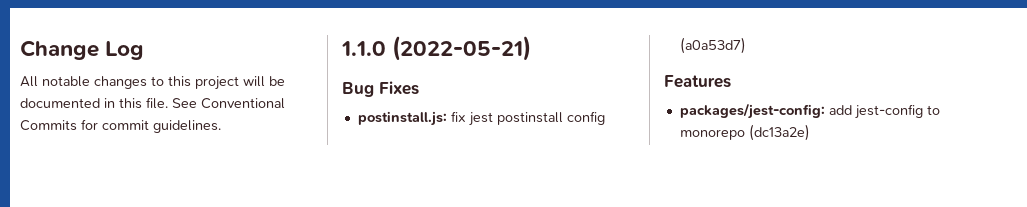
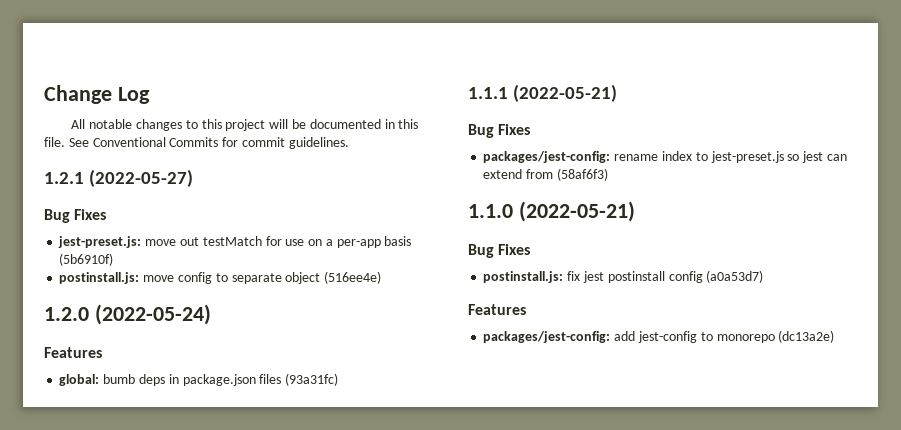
+ 1.2.1 (2022-05-27)
+ Bug Fixes
+ jest-preset.js: move out testMatch for use on a per-app basis (5b6910f)
+ postinstall.js: move config to separate object (516ee4e)
+ 1.2.0 (2022-05-24)
+ Features
+ global: bumb deps in package.json files (93a31fc)
+ 1.1.1 (2022-05-21)
+ Bug Fixes
+ packages/jest-config: rename index to jest-preset.js so jest can extend from (58af6f3)

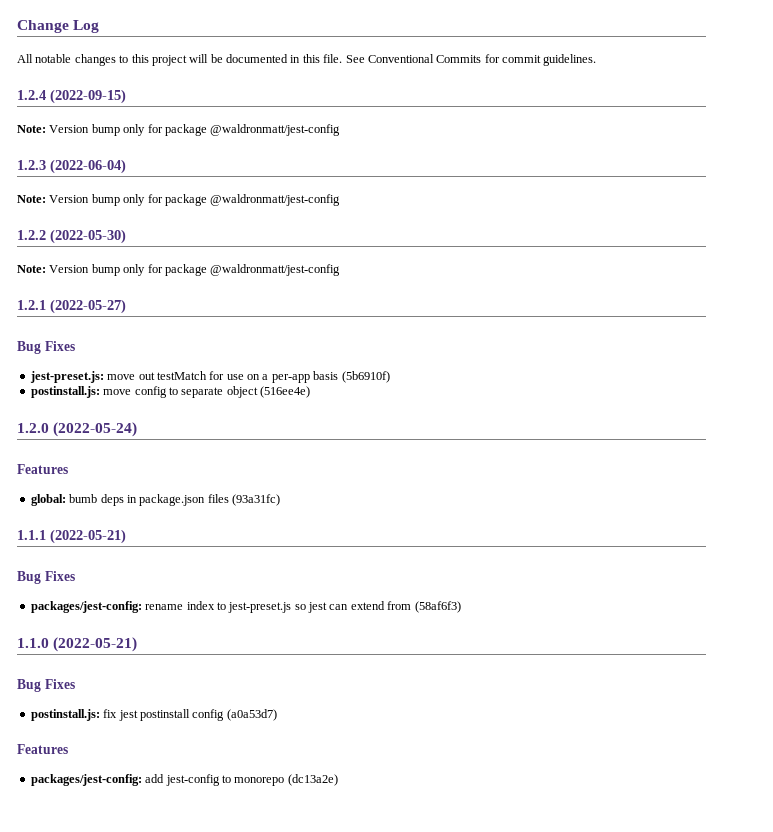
+ 1.2.4 (2022-09-15)
+ Note: Version bump only for package @waldronmatt/jest-config
+ 1.2.3 (2022-06-04)
+ Note: Version bump only for package @waldronmatt/jest-config
+ 1.2.2 (2022-05-30)
+ Note: Version bump only for package @waldronmatt/jest-config

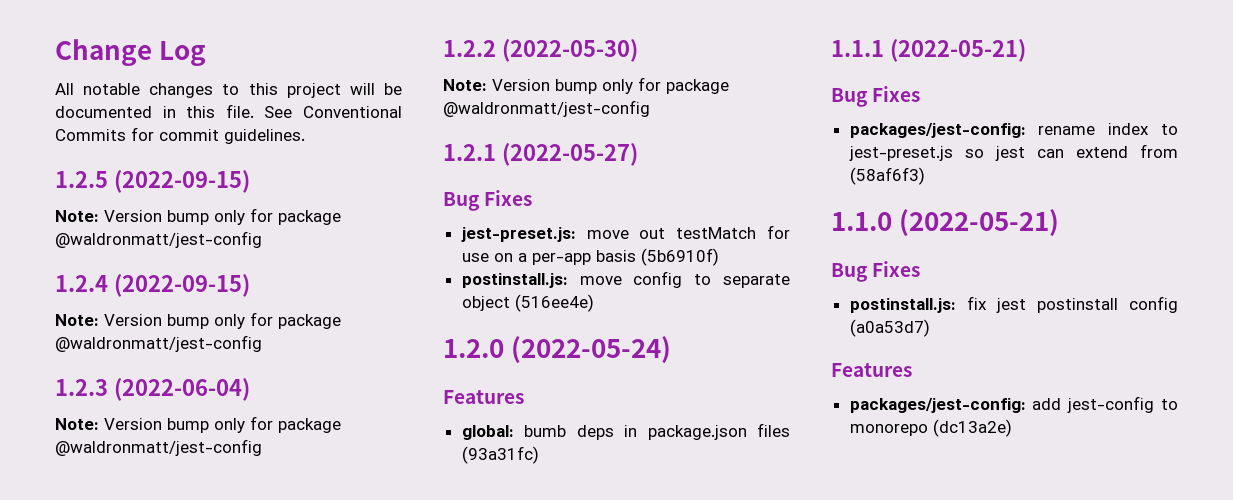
+ 1.2.5 (2022-09-15)
+ Note: Version bump only for package @waldronmatt/jest-config

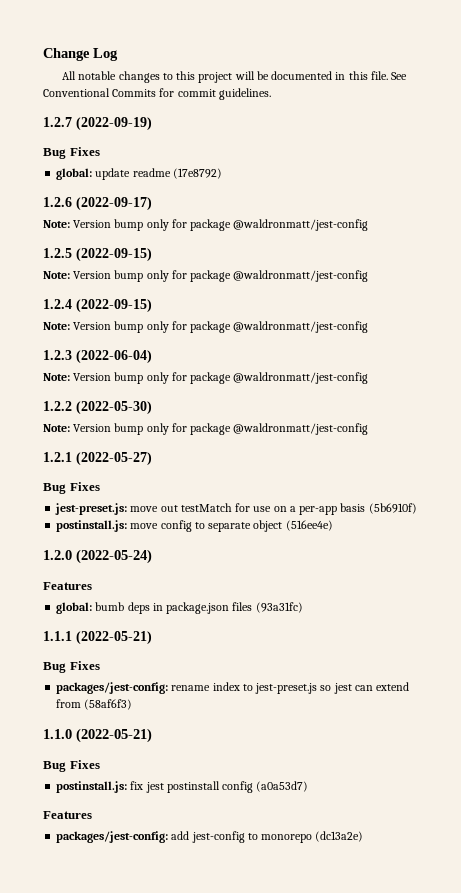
+ 1.2.7 (2022-09-19)
+ Bug Fixes
+ global: update readme (17e8792)
+ 1.2.6 (2022-09-17)
+ Note: Version bump only for package @waldronmatt/jest-config

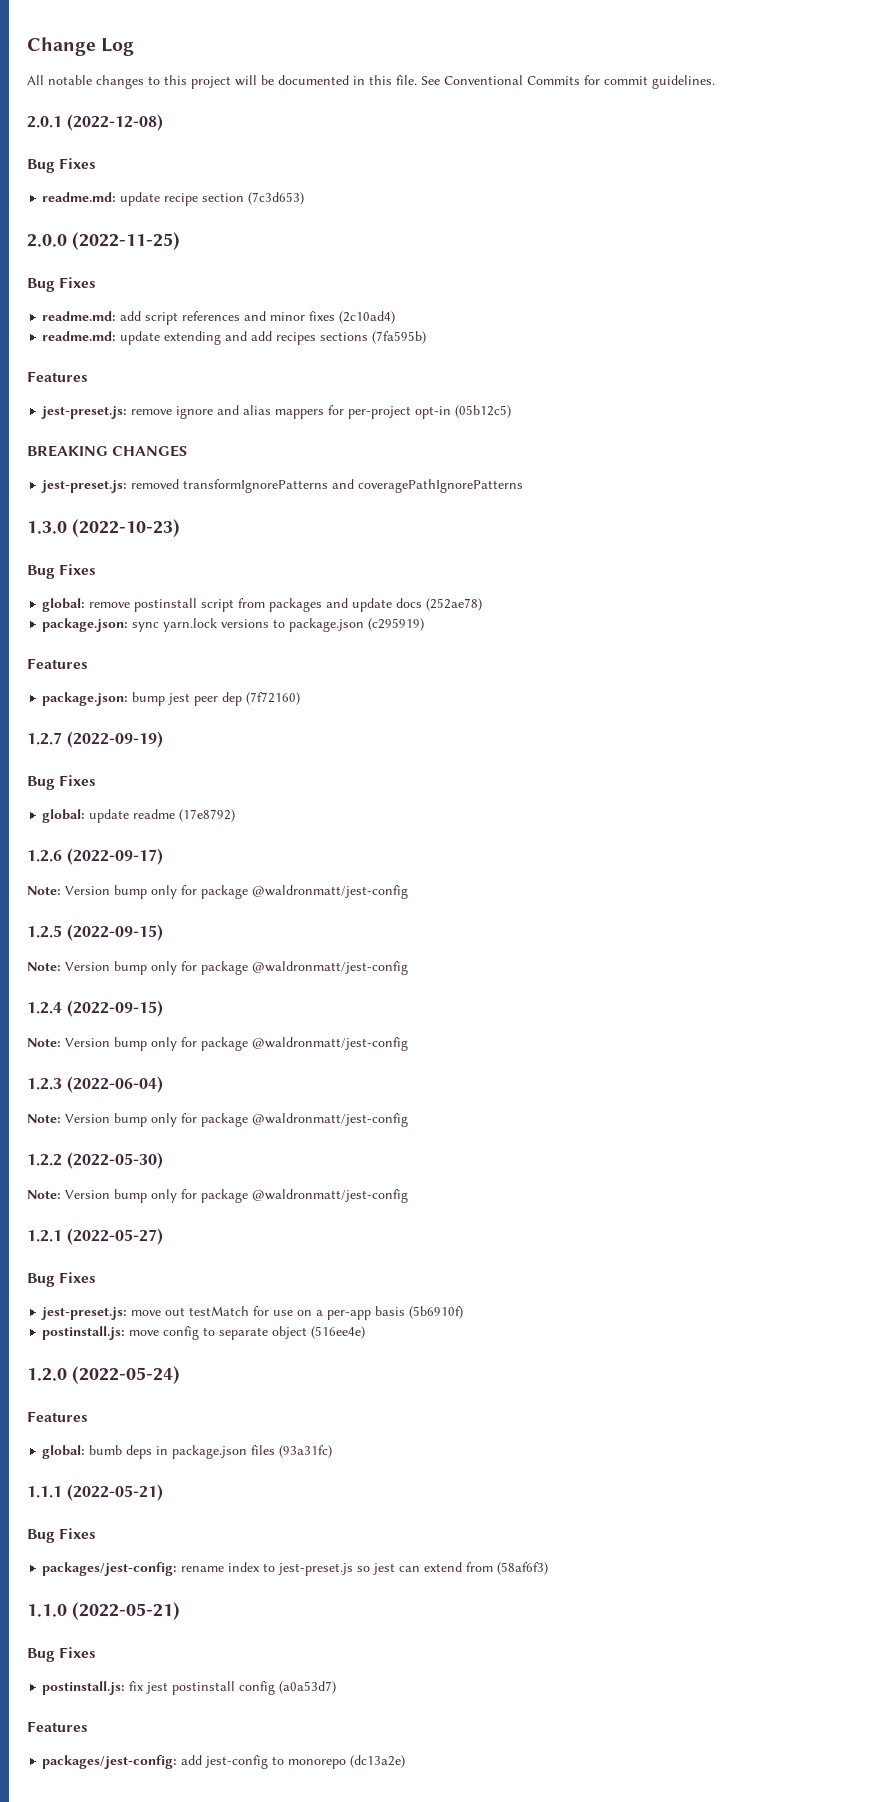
+ 2.0.1 (2022-12-08)
+ Bug Fixes
+ readme.md: update recipe section (7c3d653)
+ 2.0.0 (2022-11-25)
+ Bug Fixes
+ readme.md: add script references and minor fixes (2c10ad4)
+ readme.md: update extending and add recipes sections (7fa595b)
+ Features
+ jest-preset.js: remove ignore and alias mappers for per-project opt-in (05b12c5)
+ BREAKING CHANGES
+ jest-preset.js: removed transformIgnorePatterns and coveragePathIgnorePatterns
+ 1.3.0 (2022-10-23)
+ Bug Fixes
+ global: remove postinstall script from packages and update docs (252ae78)
+ package.json: sync yarn.lock versions to package.json (c295919)
+ Features
+ package.json: bump jest peer dep (7f72160)

